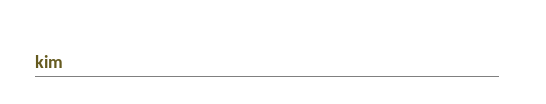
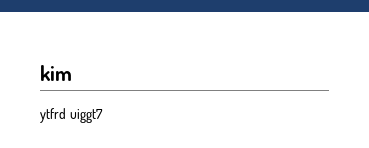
+ ytfrd uiggt7

